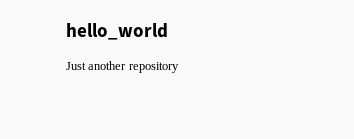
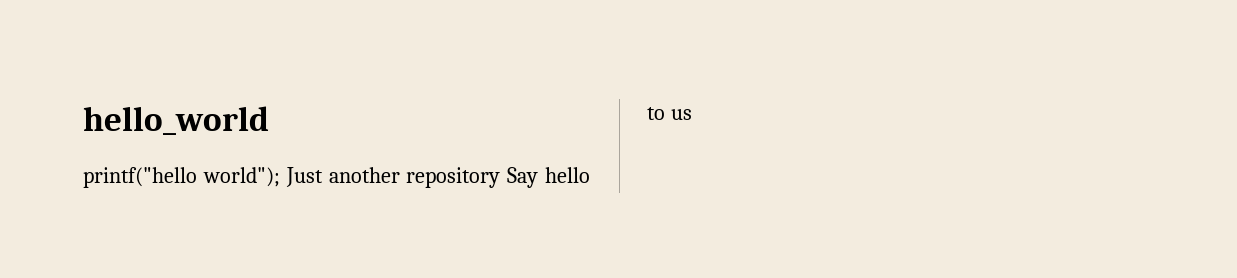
- Just another repository
+ printf("hello world"); Just another repository Say hello to us

